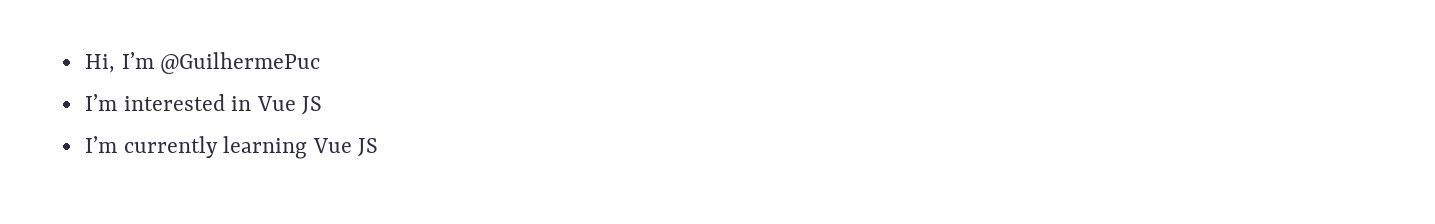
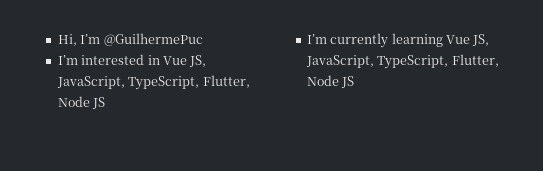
- I’m interested in Vue JS
+ I’m interested in Vue JS, JavaScript, TypeScript, Flutter, Node JS
- I’m currently learning Vue JS
+ I’m currently learning Vue JS, JavaScript, TypeScript, Flutter, Node JS

